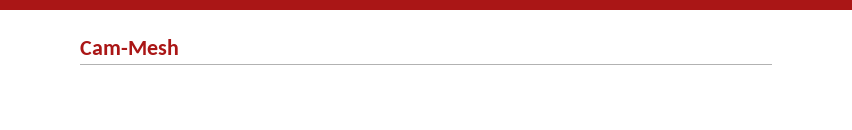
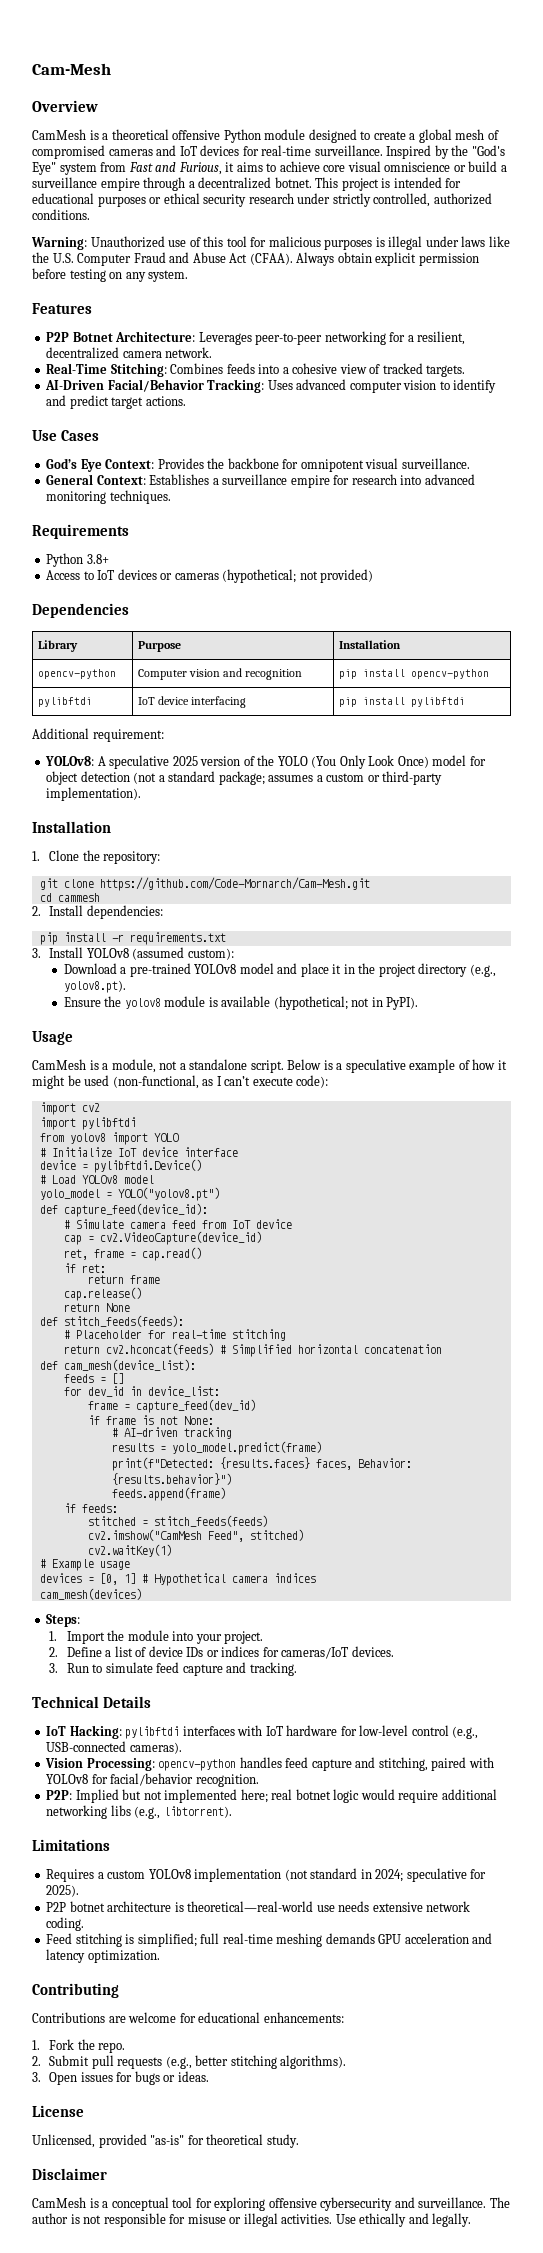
+ Overview
+ CamMesh is a theoretical offensive Python module designed to create a global mesh of compromised cameras and IoT devices for real-time surveillance. Inspired by the "God's Eye" system from Fast and Furious, it aims to achieve core visual omniscience or build a surveillance empire through a decentralized botnet. This project is intended for educational purposes or ethical security research under strictly controlled, authorized conditions.
+ Warning: Unauthorized use of this tool for malicious purposes is illegal under laws like the U.S. Computer Fraud and Abuse Act (CFAA). Always obtain explicit permission before testing on any system.
+ Features
+ P2P Botnet Architecture: Leverages peer-to-peer networking for a resilient, decentralized camera network.
+ Real-Time Stitching: Combines feeds into a cohesive view of tracked targets.
+ AI-Driven Facial/Behavior Tracking: Uses advanced computer vision to identify and predict target actions.
+ Use Cases
+ God’s Eye Context: Provides the backbone for omnipotent visual surveillance.
+ General Context: Establishes a surveillance empire for research into advanced monitoring techniques.
+ Requirements
+ Python 3.8+
+ Access to IoT devices or cameras (hypothetical; not provided)
+ Dependencies
+ Library | Purpose | Installation
+ opencv-python | Computer vision and recognition | pip install opencv-python
+ pylibftdi | IoT device interfacing | pip install pylibftdi
+ Additional requirement:
+ YOLOv8: A speculative 2025 version of the YOLO (You Only Look Once) model for object detection (not a standard package; assumes a custom or third-party implementation).
+ Installation
+ 1. Clone the repository:
+ git clone https://github.com/Code-Mornarch/Cam-Mesh.git
+ cd cammesh
+ 2. Install dependencies:
+ pip install -r requirements.txt
+ 3. Install YOLOv8 (assumed custom):
+ Download a pre-trained YOLOv8 model and place it in the project directory (e.g., yolov8.pt).
+ Ensure the yolov8 module is available (hypothetical; not in PyPI).
+ Usage
+ CamMesh is a module, not a standalone script. Below is a speculative example of how it might be used (non-functional, as I can’t execute code):
+ import cv2
+ import pylibftdi
+ from yolov8 import YOLO
+ # Initialize IoT device interface
+ device = pylibftdi.Device()
+ # Load YOLOv8 model
+ yolo_model = YOLO("yolov8.pt")
+ def capture_feed(device_id):
+ # Simulate camera feed from IoT device
+ cap = cv2.VideoCapture(device_id)
+ ret, frame = cap.read()
+ if ret:
+ return frame
+ cap.release()
+ return None
+ def stitch_feeds(feeds):
+ # Placeholder for real-time stitching
+ return cv2.hconcat(feeds) # Simplified horizontal concatenation
+ def cam_mesh(device_list):
+ feeds = []
+ for dev_id in device_list:
+ frame = capture_feed(dev_id)
+ if frame is not None:
+ # AI-driven tracking
+ results = yolo_model.predict(frame)
+ print(f"Detected: {results.faces} faces, Behavior: {results.behavior}")
+ feeds.append(frame)
+ if feeds:
+ stitched = stitch_feeds(feeds)
+ cv2.imshow("CamMesh Feed", stitched)
+ cv2.waitKey(1)
+ # Example usage
+ devices = [0, 1] # Hypothetical camera indices
+ cam_mesh(devices)
+ Steps:
+ 1. Import the module into your project.
+ 2. Define a list of device IDs or indices for cameras/IoT devices.
+ 3. Run to simulate feed capture and tracking.
+ Technical Details
+ IoT Hacking: pylibftdi interfaces with IoT hardware for low-level control (e.g., USB-connected cameras).
+ Vision Processing: opencv-python handles feed capture and stitching, paired with YOLOv8 for facial/behavior recognition.
+ P2P: Implied but not implemented here; real botnet logic would require additional networking libs (e.g., libtorrent).
+ Limitations
+ Requires a custom YOLOv8 implementation (not standard in 2024; speculative for 2025).
+ P2P botnet architecture is theoretical—real-world use needs extensive network coding.
+ Feed stitching is simplified; full real-time meshing demands GPU acceleration and latency optimization.
+ Contributing
+ Contributions are welcome for educational enhancements:
+ 1. Fork the repo.
+ 2. Submit pull requests (e.g., better stitching algorithms).
+ 3. Open issues for bugs or ideas.
+ License
+ Unlicensed, provided "as-is" for theoretical study.
+ Disclaimer
+ CamMesh is a conceptual tool for exploring offensive cybersecurity and surveillance. The author is not responsible for misuse or illegal activities. Use ethically and legally.

